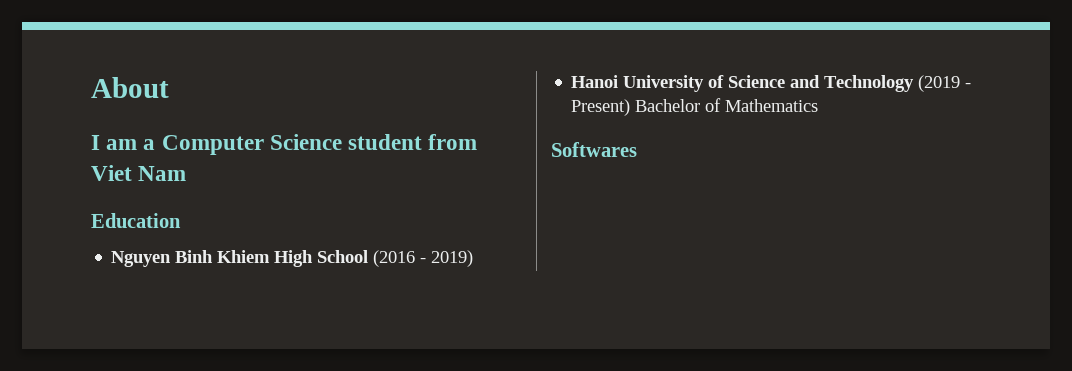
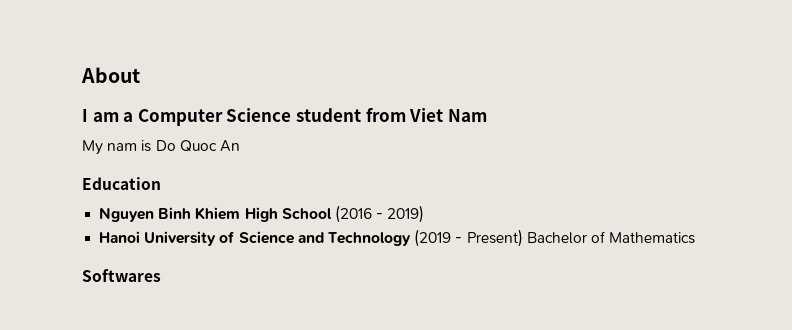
+ My nam is Do Quoc An

